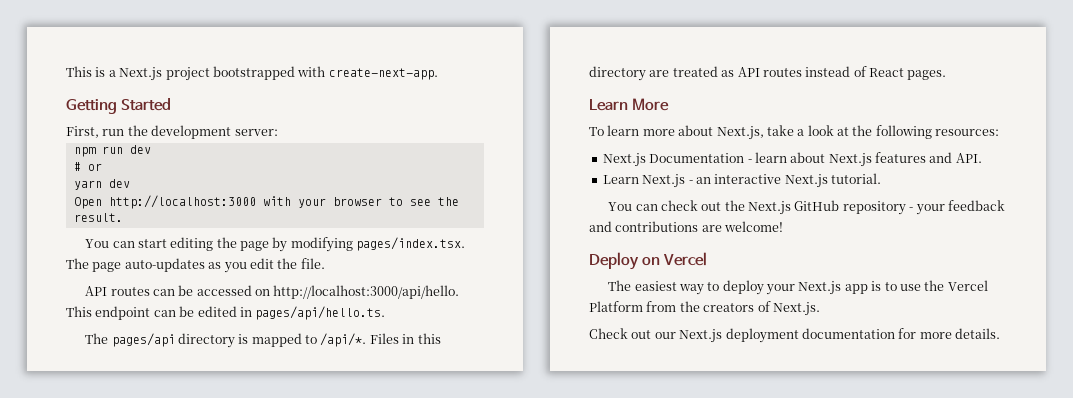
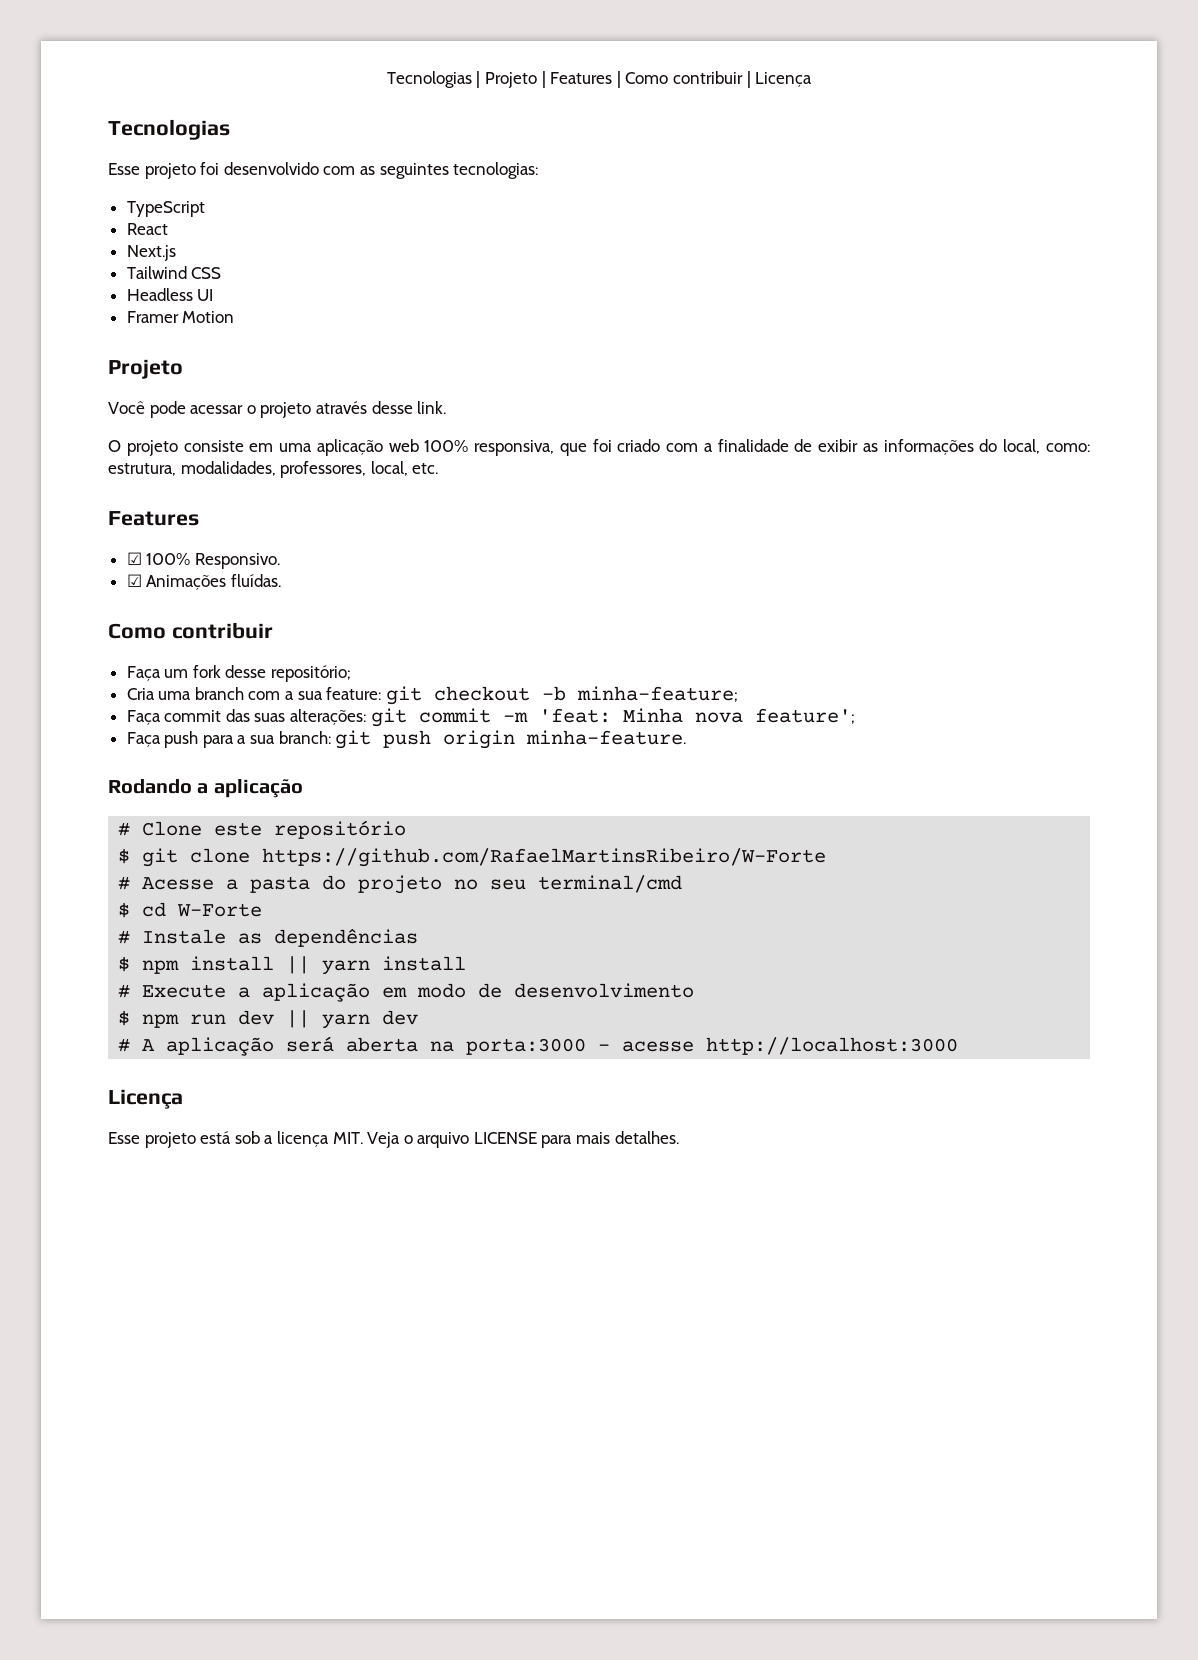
- This is a Next.js project bootstrapped with create-next-app.
- Getting Started
- First, run the development server:
- npm run dev
- # or
- yarn dev
+ Tecnologias | Projeto | Features | Como contribuir | Licença
+ Tecnologias
+ Esse projeto foi desenvolvido com as seguintes tecnologias:
+ TypeScript
+ React
+ Next.js
+ Tailwind CSS
+ Headless UI
+ Framer Motion
+ Projeto
+ Você pode acessar o projeto através desse link.
+ O projeto consiste em uma aplicação web 100% responsiva, que foi criado com a finalidade de exibir as informações do local, como: estrutura, modalidades, professores, local, etc.
+ Features
+ ☑ 100% Responsivo.
+ ☑ Animações fluídas.
+ Como contribuir
+ Faça um fork desse repositório;
+ Cria uma branch com a sua feature: git checkout -b minha-feature;
+ Faça commit das suas alterações: git commit -m 'feat: Minha nova feature';
+ Faça push para a sua branch: git push origin minha-feature.
+ Rodando a aplicação
+ # Clone este repositório
+ $ git clone https://github.com/RafaelMartinsRibeiro/W-Forte
+ # Acesse a pasta do projeto no seu terminal/cmd
+ $ cd W-Forte
+ # Instale as dependências
+ $ npm install || yarn install
+ # Execute a aplicação em modo de desenvolvimento
+ $ npm run dev || yarn dev
- Open http://localhost:3000 with your browser to see the result.
- You can start editing the page by modifying pages/index.tsx. The page auto-updates as you edit the file.
- API routes can be accessed on http://localhost:3000/api/hello. This endpoint can be edited in pages/api/hello.ts.
- The pages/api directory is mapped to /api/*. Files in this directory are treated as API routes instead of React pages.
- Learn More
- To learn more about Next.js, take a look at the following resources:
- Next.js Documentation - learn about Next.js features and API.
- Learn Next.js - an interactive Next.js tutorial.
- You can check out the Next.js GitHub repository - your feedback and contributions are welcome!
- Deploy on Vercel
- The easiest way to deploy your Next.js app is to use the Vercel Platform from the creators of Next.js.
- Check out our Next.js deployment documentation for more details.
+ # A aplicação será aberta na porta:3000 - acesse http://localhost:3000
+ Licença
+ Esse projeto está sob a licença MIT. Veja o arquivo LICENSE para mais detalhes.

